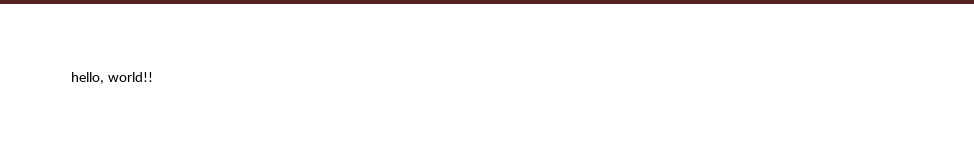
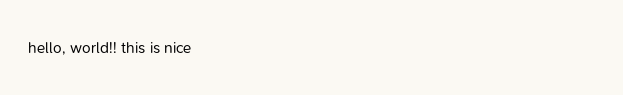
- hello, world!!
+ hello, world!! this is nice

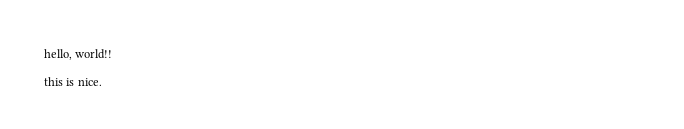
- hello, world!! this is nice
+ hello, world!!
+ this is nice.

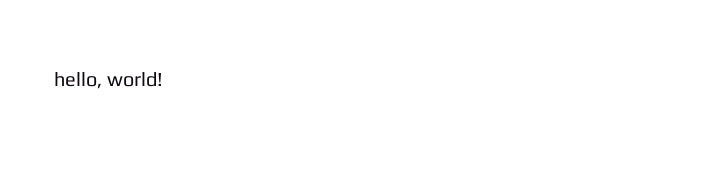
- hello, world!!
- this is nice.
+ hello, world!

